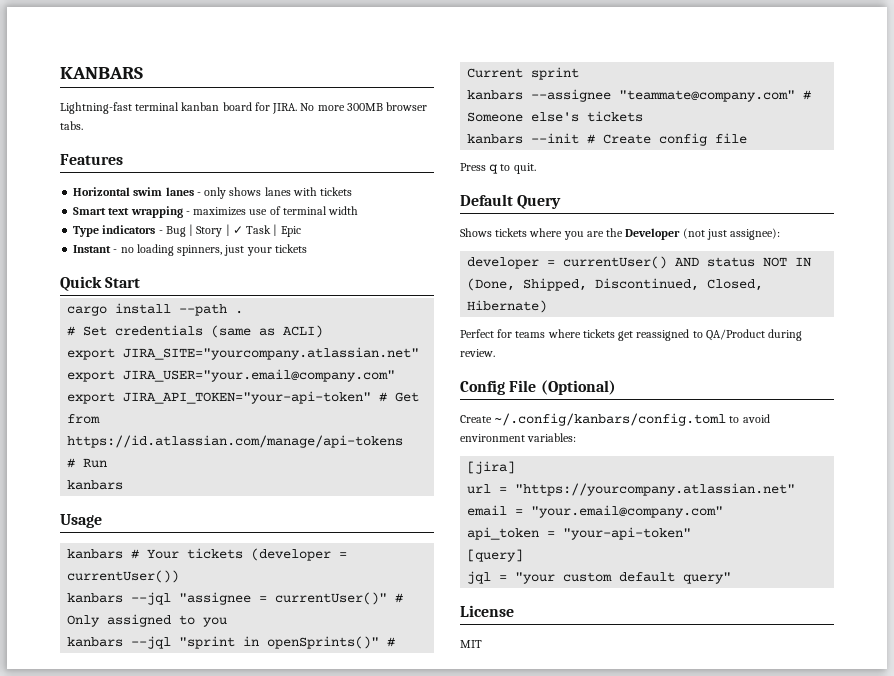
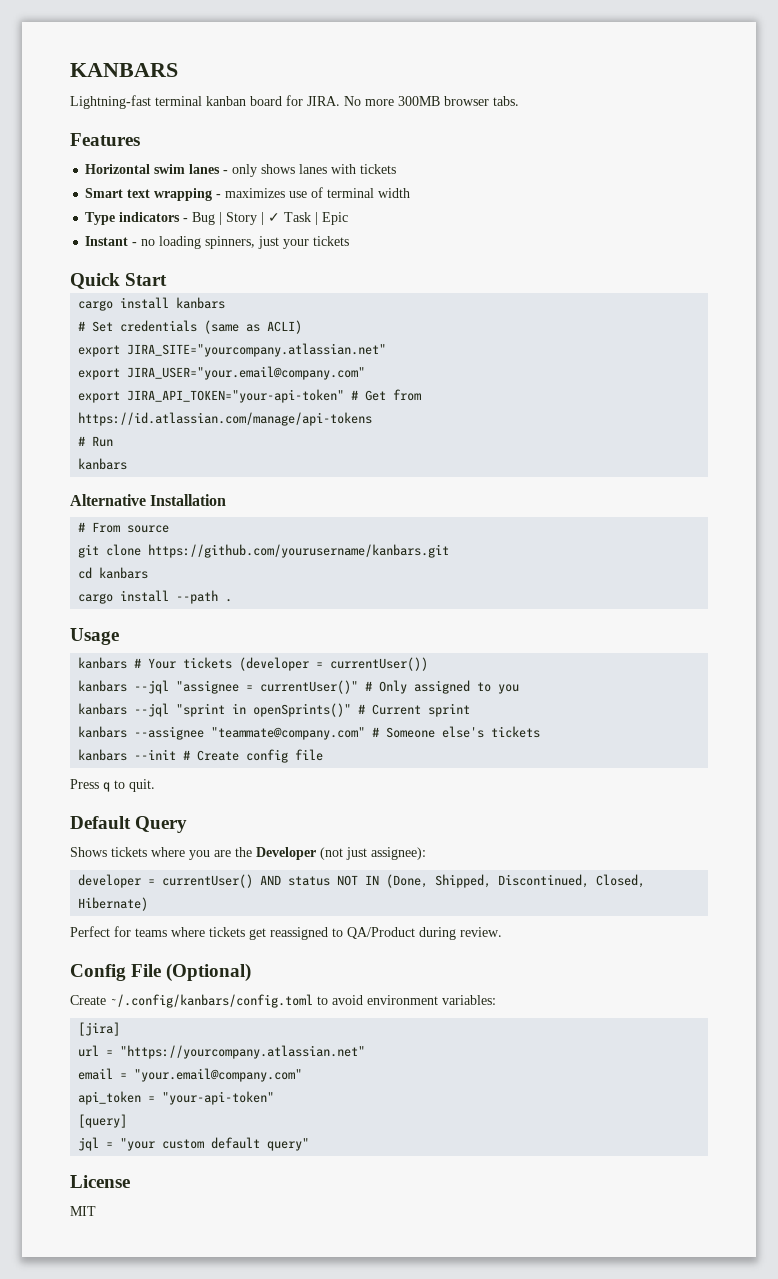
- cargo install --path .
+ cargo install kanbars
+ Alternative Installation
+ # From source
+ git clone https://github.com/yourusername/kanbars.git
+ cd kanbars
+ cargo install --path .

